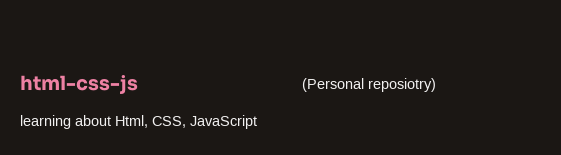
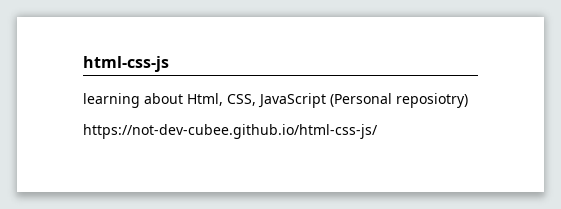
+ https://not-dev-cubee.github.io/html-css-js/

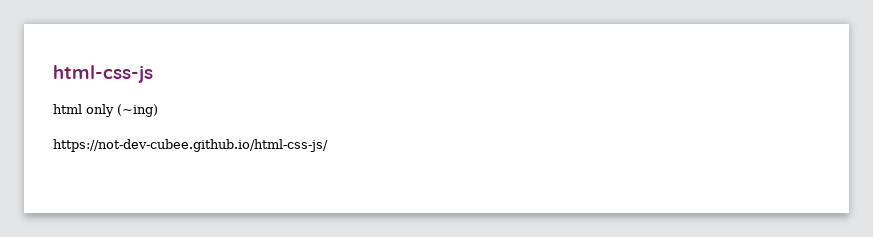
- learning about Html, CSS, JavaScript (Personal reposiotry)
+ html only (~ing)

